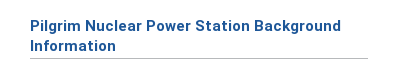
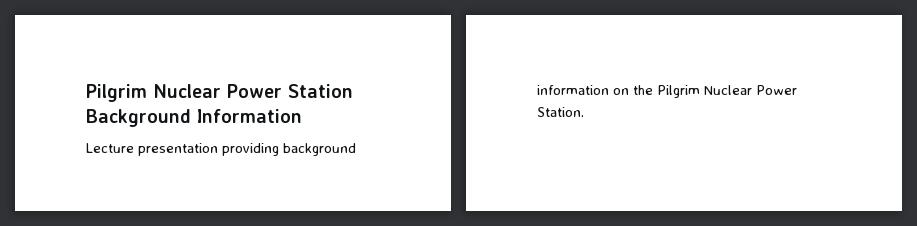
+ Lecture presentation providing background information on the Pilgrim Nuclear Power Station.

